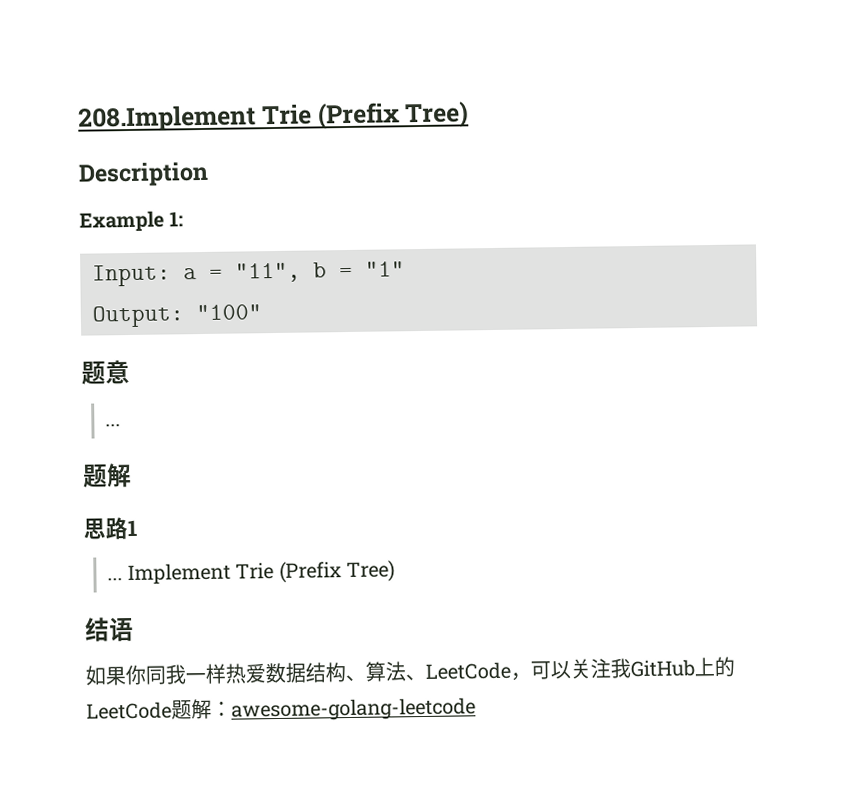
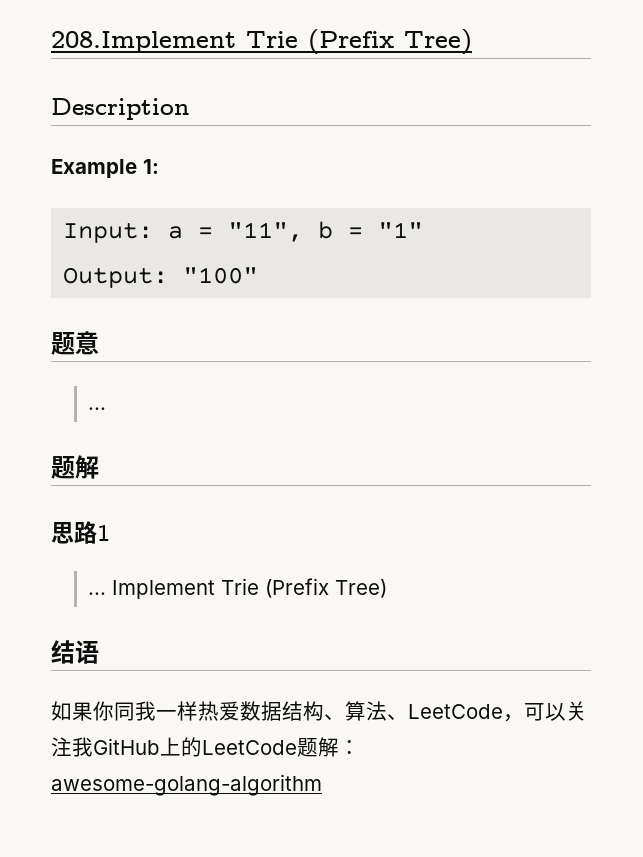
- 如果你同我一样热爱数据结构、算法、LeetCode，可以关注我GitHub上的LeetCode题解：awesome-golang-leetcode
+ 如果你同我一样热爱数据结构、算法、LeetCode，可以关注我GitHub上的LeetCode题解：awesome-golang-algorithm

